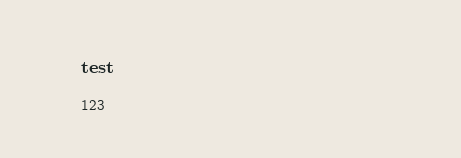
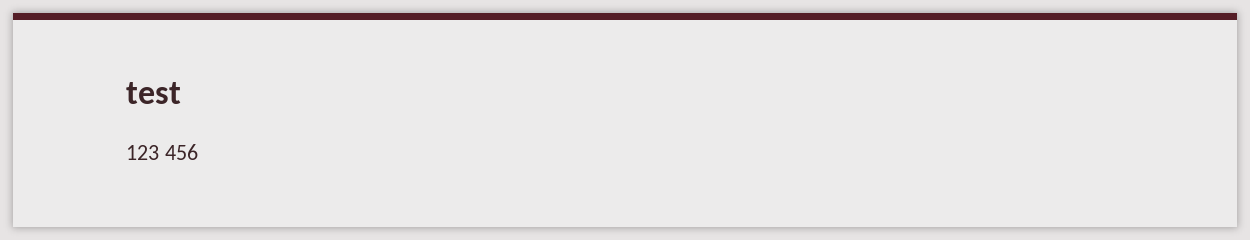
- 123
+ 123 456

